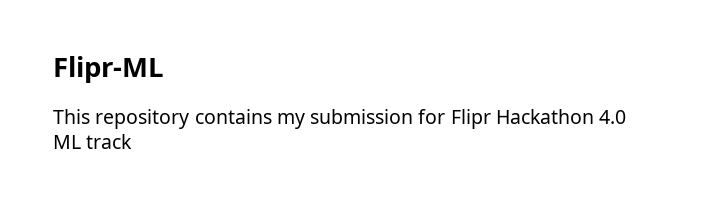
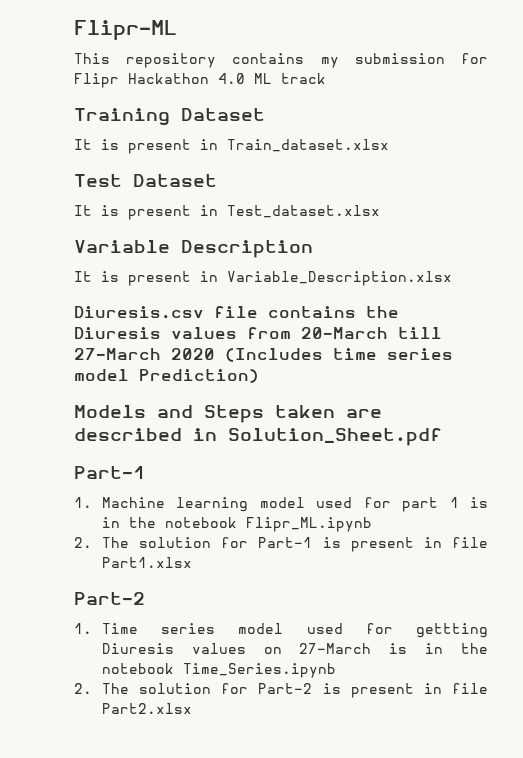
+ Training Dataset
+ It is present in Train_dataset.xlsx
+ Test Dataset
+ It is present in Test_dataset.xlsx
+ Variable Description
+ It is present in Variable_Description.xlsx
+ Diuresis.csv file contains the Diuresis values from 20-March till 27-March 2020 (Includes time series model Prediction)
+ Models and Steps taken are described in Solution_Sheet.pdf
+ Part-1
+ 1. Machine learning model used for part 1 is in the notebook Flipr_ML.ipynb
+ 2. The solution for Part-1 is present in file Part1.xlsx
+ Part-2
+ 1. Time series model used for gettting Diuresis values on 27-March is in the notebook Time_Series.ipynb
+ 2. The solution for Part-2 is present in file Part2.xlsx

